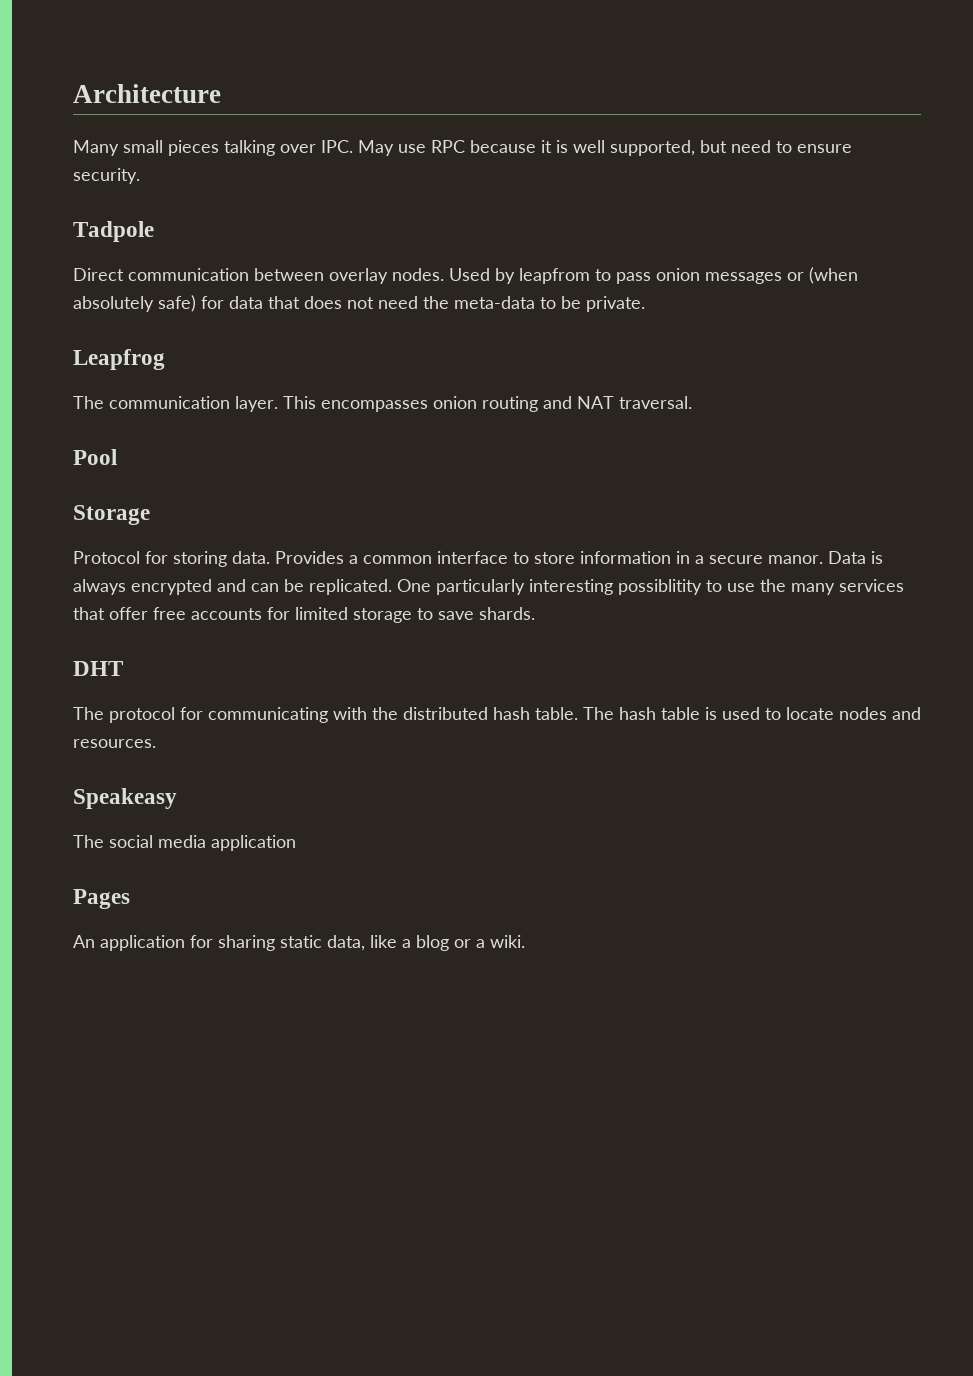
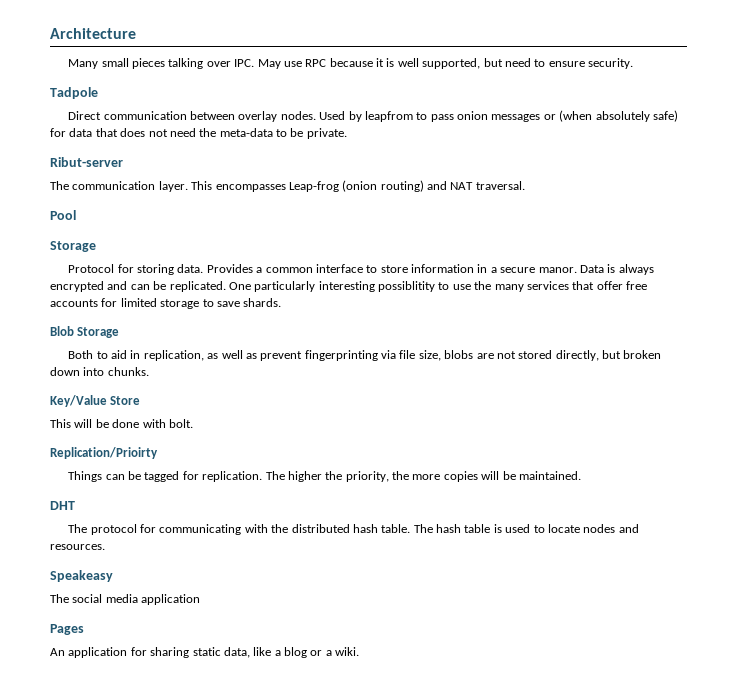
- Leapfrog
+ Ribut-server
- This encompasses onion routing and NAT traversal.
+ This encompasses Leap-frog (onion routing) and NAT traversal.
+ Blob Storage
+ Both to aid in replication, as well as prevent fingerprinting via file size, blobs are not stored directly, but broken down into chunks.
+ Key/Value Store
+ This will be done with bolt.
+ Replication/Prioirty
+ Things can be tagged for replication. The higher the priority, the more copies will be maintained.

